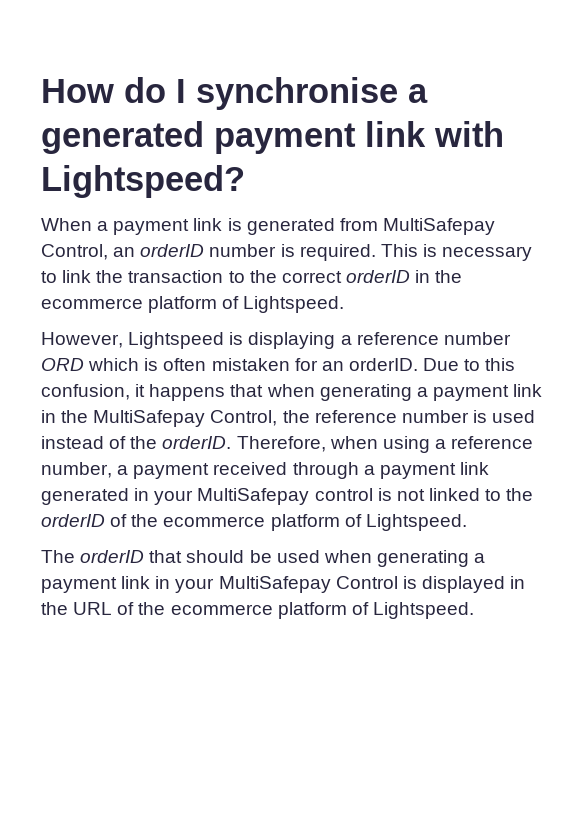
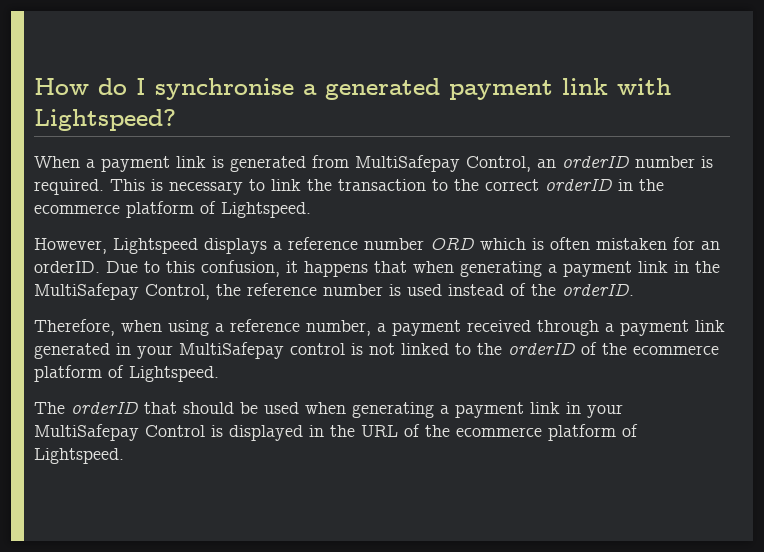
- However, Lightspeed is displaying a reference number ORD which is often mistaken for an orderID.
+ However, Lightspeed displays a reference number ORD which is often mistaken for an orderID.
- Due to this confusion, it happens that when generating a payment link in the MultiSafepay Control, the reference number is used instead of the orderID. Therefore, when using a reference number, a payment received through a payment link generated in your MultiSafepay control is not linked to the orderID of the ecommerce platform of Lightspeed.
+ Due to this confusion, it happens that when generating a payment link in the MultiSafepay Control, the reference number is used instead of the orderID.
+ Therefore, when using a reference number, a payment received through a payment link generated in your MultiSafepay control is not linked to the orderID of the ecommerce platform of Lightspeed.

